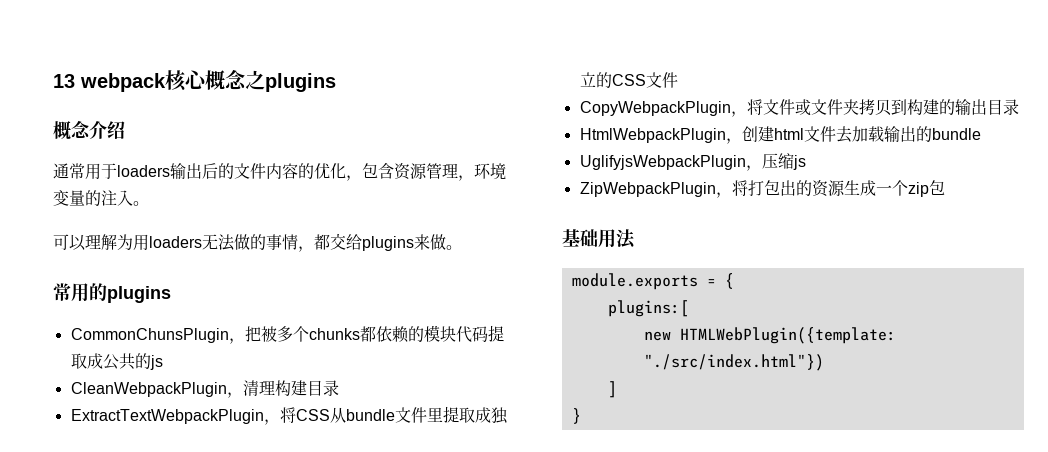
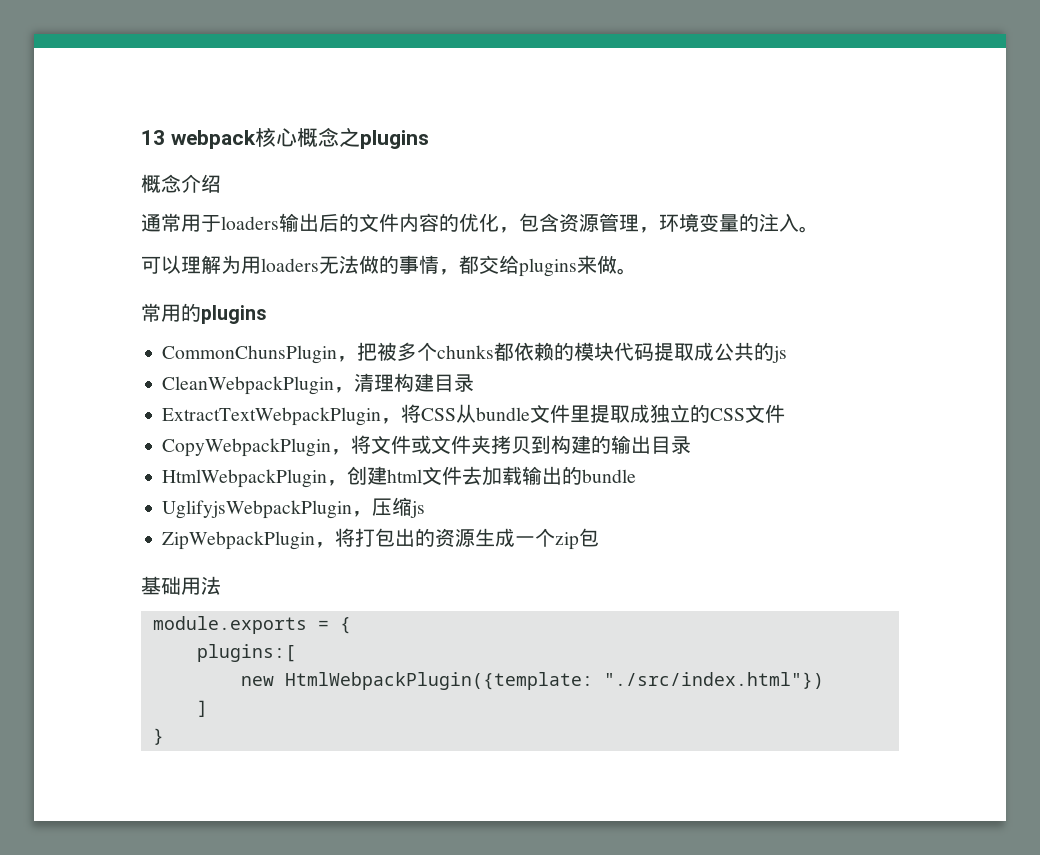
- new HTMLWebPlugin({template: "./src/index.html"})
+ new HtmlWebpackPlugin({template: "./src/index.html"})

